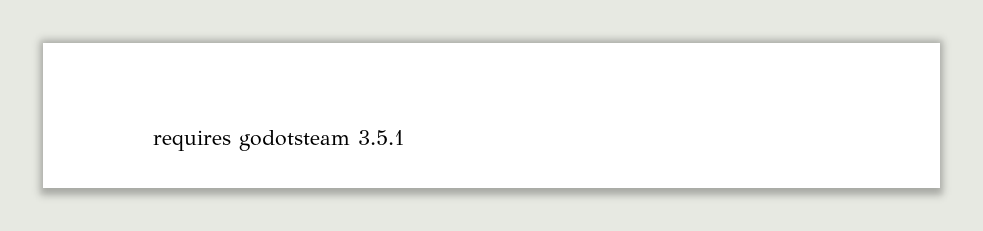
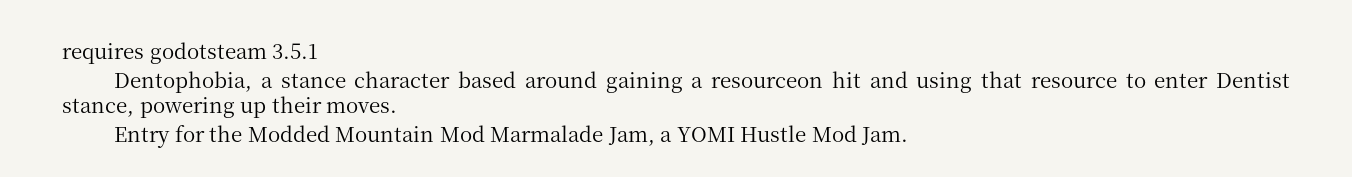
+ Dentophobia, a stance character based around gaining a resourceon hit and using that resource to enter Dentist stance, powering up their moves.
+ Entry for the Modded Mountain Mod Marmalade Jam, a YOMI Hustle Mod Jam.

